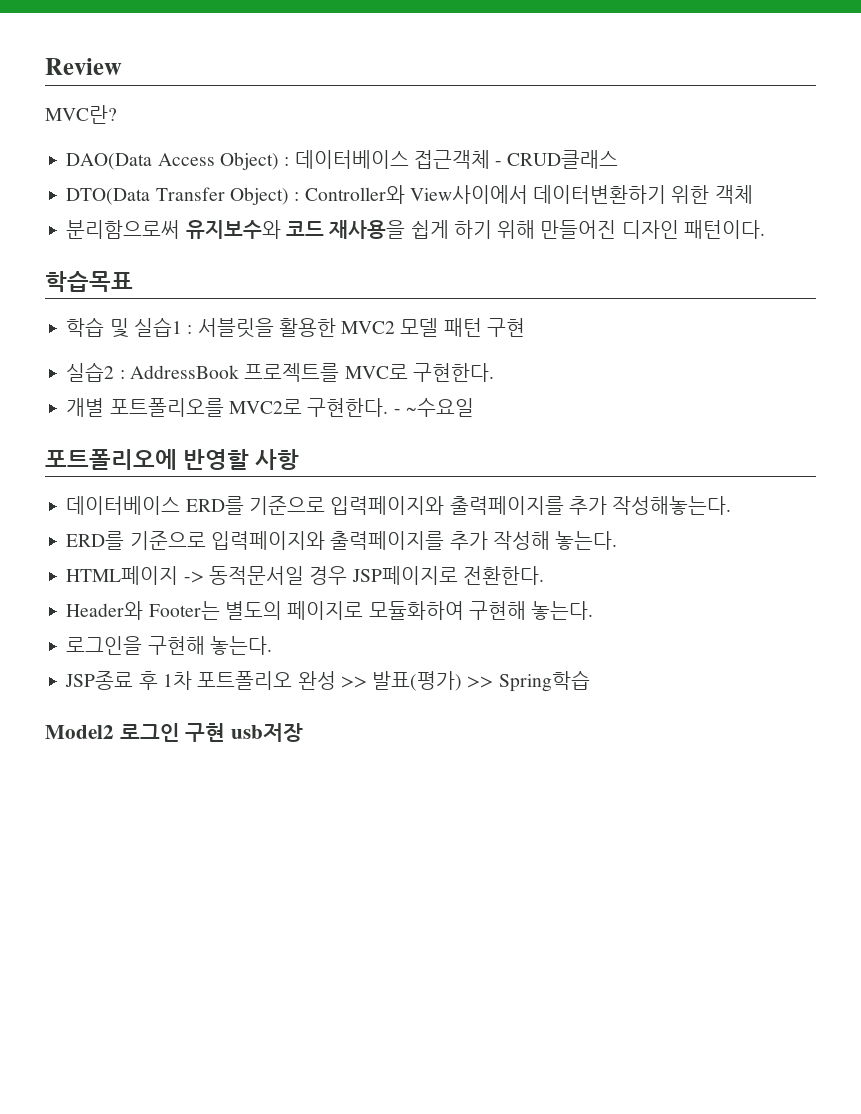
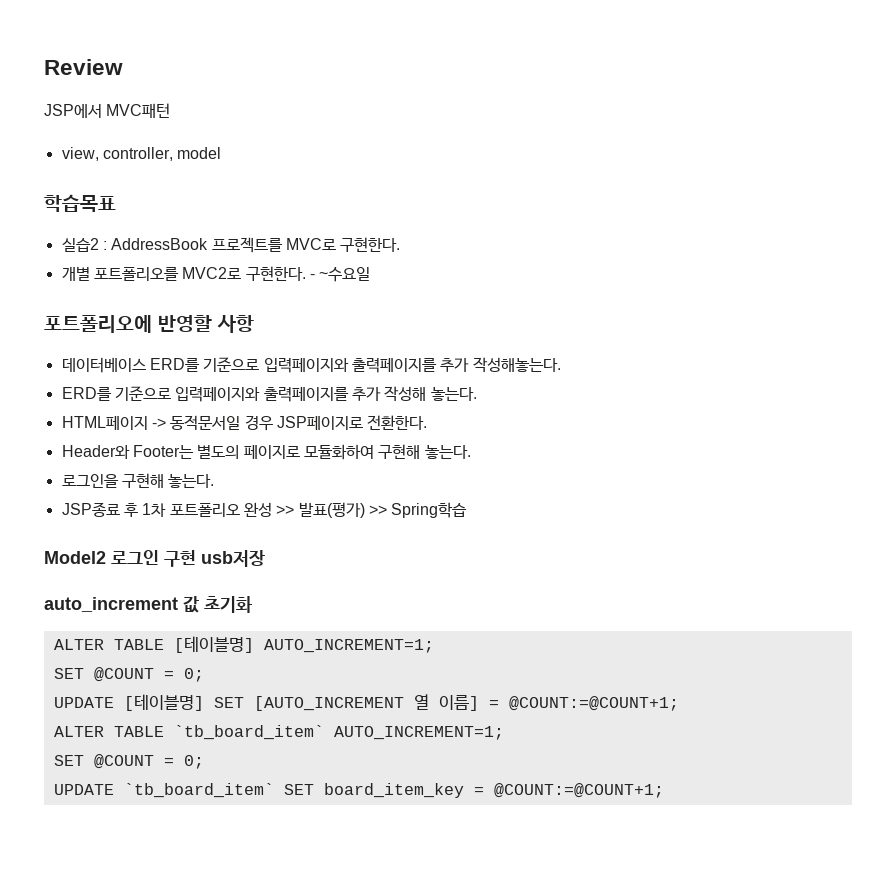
- MVC란?
- DAO(Data Access Object) : 데이터베이스 접근객체 - CRUD클래스
- DTO(Data Transfer Object) : Controller와 View사이에서 데이터변환하기 위한 객체
- 분리함으로써 유지보수와 코드 재사용을 쉽게 하기 위해 만들어진 디자인 패턴이다.
+ JSP에서 MVC패턴
+ view, controller, model
  학습목표
- 학습 및 실습1 : 서블릿을 활용한 MVC2 모델 패턴 구현
+ auto_increment 값 초기화
+ ALTER TABLE [테이블명] AUTO_INCREMENT=1;
+ SET @COUNT = 0;
+ UPDATE [테이블명] SET [AUTO_INCREMENT 열 이름] = @COUNT:=@COUNT+1;
+ ALTER TABLE `tb_board_item` AUTO_INCREMENT=1;
+ SET @COUNT = 0;
+ UPDATE `tb_board_item` SET board_item_key = @COUNT:=@COUNT+1;

